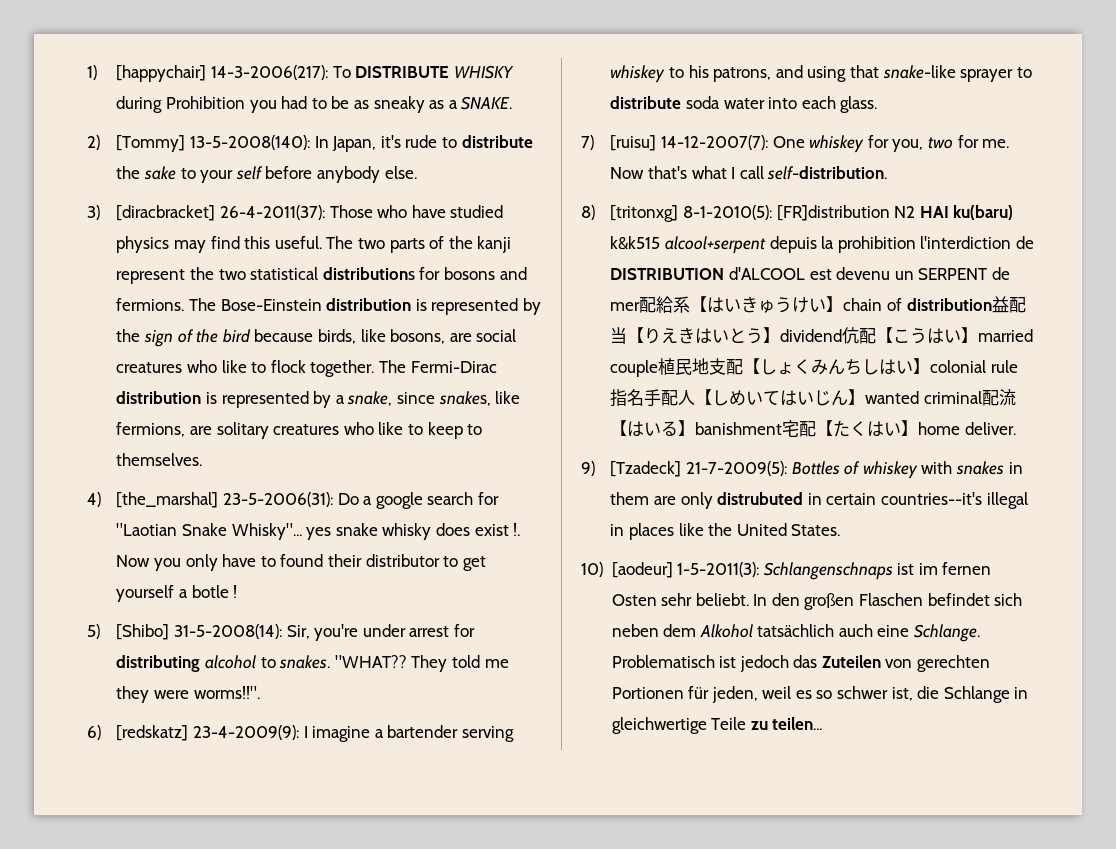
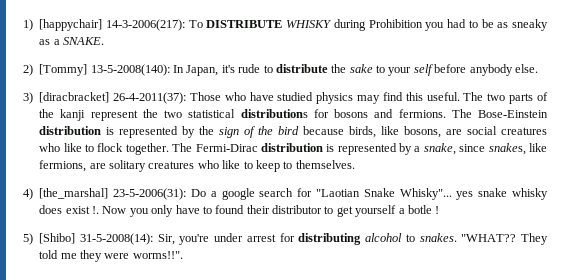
- 6) [redskatz] 23-4-2009(9): I imagine a bartender serving whiskey to his patrons, and using that snake-like sprayer to distribute soda water into each glass.
- 7) [ruisu] 14-12-2007(7): One whiskey for you, two for me. Now that's what I call self-distribution.
- 8) [tritonxg] 8-1-2010(5): [FR]distribution N2 HAI ku(baru) k&k515 alcool+serpent depuis la prohibition l'interdiction de DISTRIBUTION d'ALCOOL est devenu un SERPENT de mer配給系【はいきゅうけい】chain of distribution益配当【りえきはいとう】dividend伉配【こうはい】married couple植民地支配【しょくみんちしはい】colonial rule指名手配人【しめいてはいじん】wanted criminal配流【はいる】banishment宅配【たくはい】home deliver.
- 9) [Tzadeck] 21-7-2009(5): Bottles of whiskey with snakes in them are only distrubuted in certain countries--it's illegal in places like the United States.
- 10) [aodeur] 1-5-2011(3): Schlangenschnaps ist im fernen Osten sehr beliebt. In den großen Flaschen befindet sich neben dem Alkohol tatsächlich auch eine Schlange. Problematisch ist jedoch das Zuteilen von gerechten Portionen für jeden, weil es so schwer ist, die Schlange in gleichwertige Teile zu teilen...

